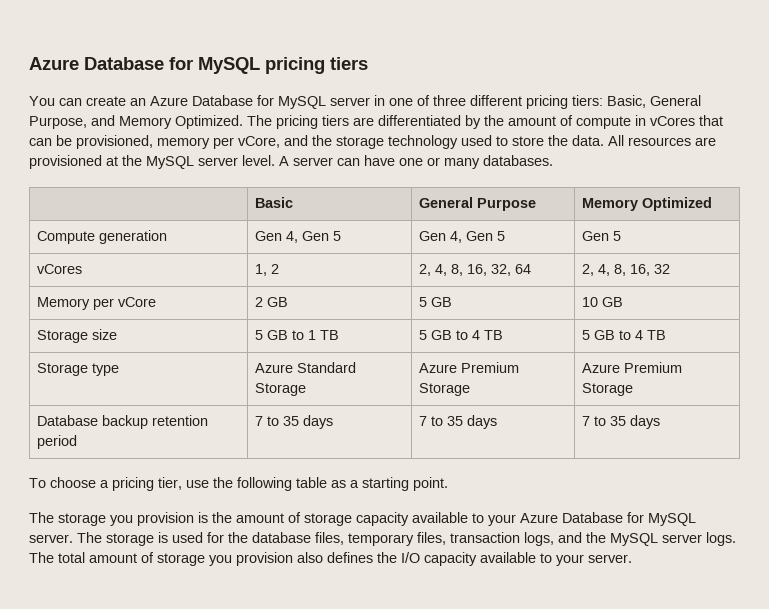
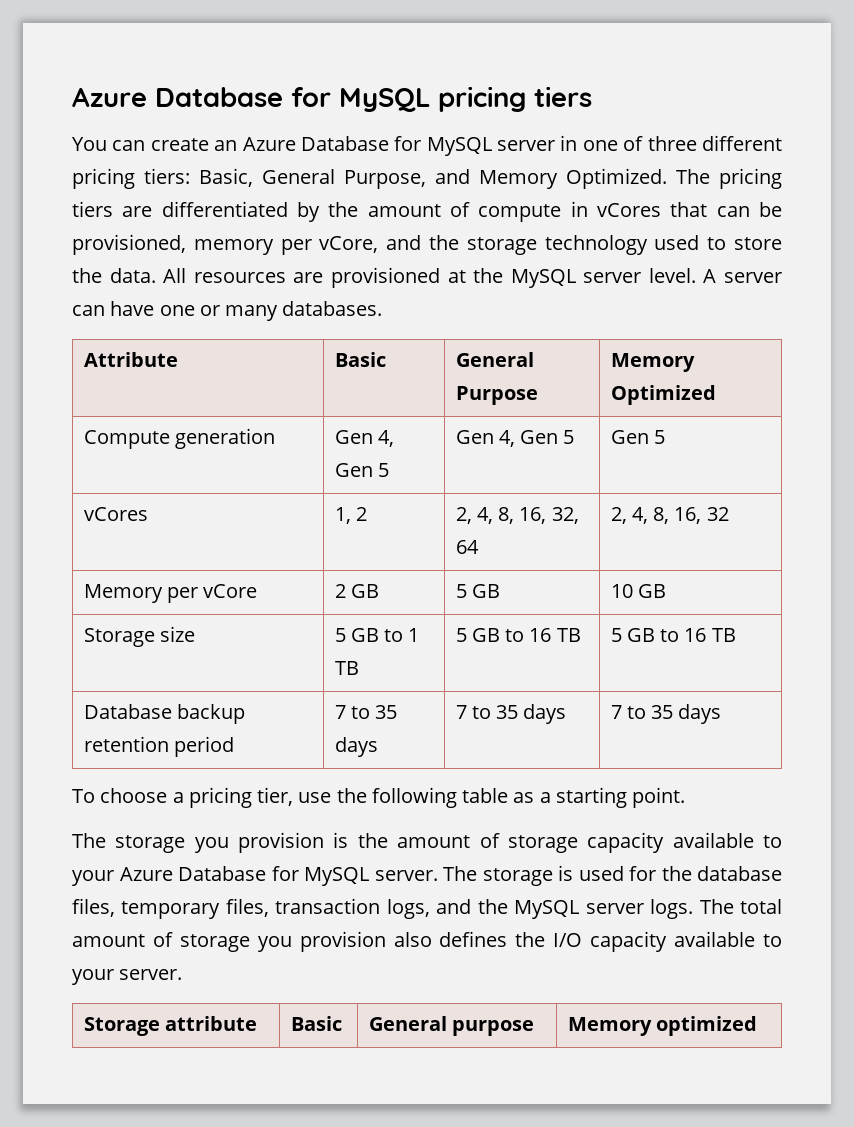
- | Basic | General Purpose | Memory Optimized
+ Attribute | Basic | General Purpose | Memory Optimized
- Storage size | 5 GB to 1 TB | 5 GB to 4 TB | 5 GB to 4 TB
- Storage type | Azure Standard Storage | Azure Premium Storage | Azure Premium Storage
+ Storage size | 5 GB to 1 TB | 5 GB to 16 TB | 5 GB to 16 TB
+ Storage attribute | Basic | General purpose | Memory optimized

